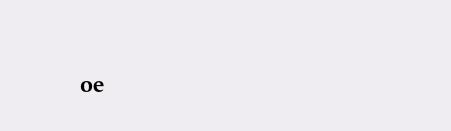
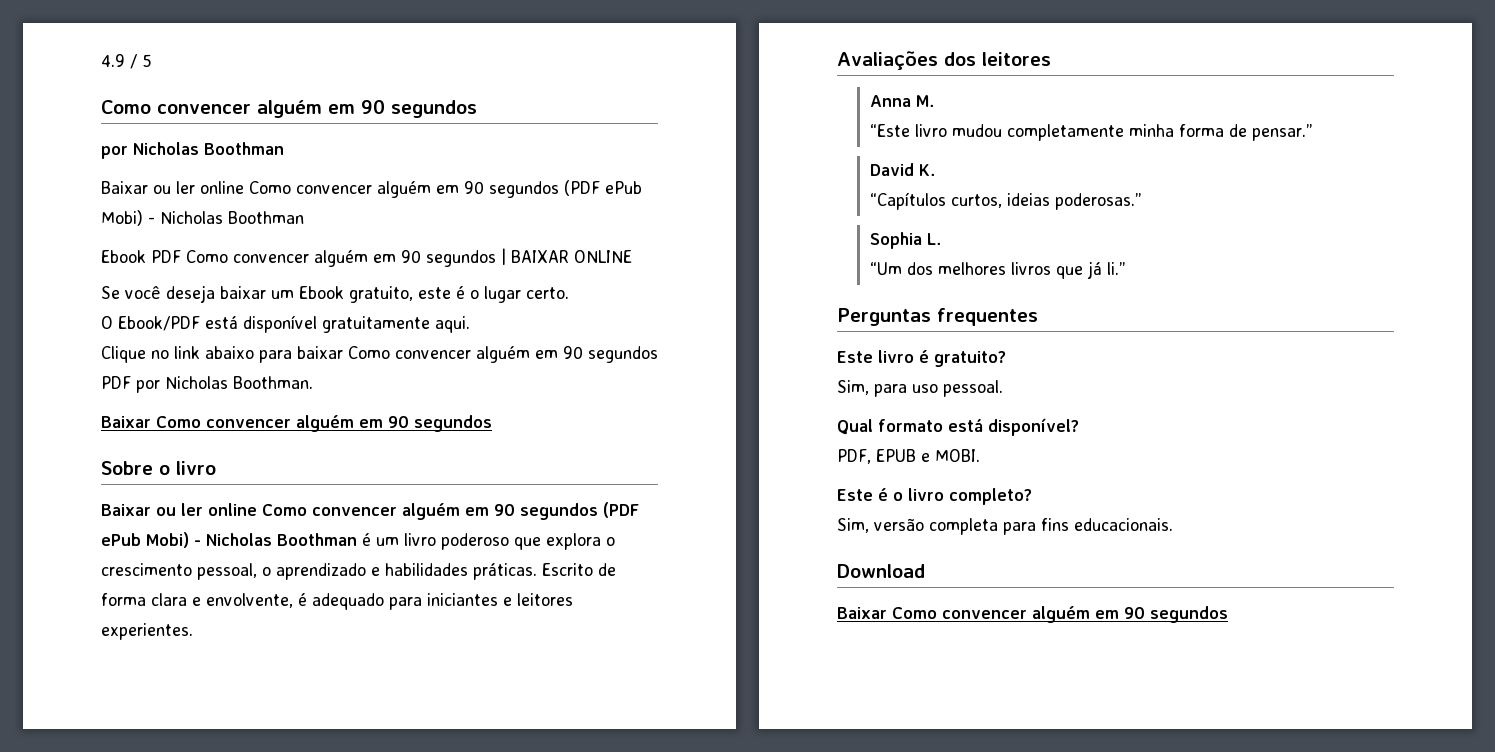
- oe
+ 4.9 / 5
+ Como convencer alguém em 90 segundos
+ por Nicholas Boothman
+ Baixar ou ler online Como convencer alguém em 90 segundos (PDF ePub Mobi) - Nicholas Boothman
+ Ebook PDF Como convencer alguém em 90 segundos | BAIXAR ONLINE
+ Se você deseja baixar um Ebook gratuito, este é o lugar certo.
+ O Ebook/PDF está disponível gratuitamente aqui.
+ Clique no link abaixo para baixar Como convencer alguém em 90 segundos PDF por Nicholas Boothman.
+ Baixar Como convencer alguém em 90 segundos
+ Sobre o livro
+ Baixar ou ler online Como convencer alguém em 90 segundos (PDF ePub Mobi) - Nicholas Boothman é um livro poderoso que explora o crescimento pessoal, o aprendizado e habilidades práticas. Escrito de forma clara e envolvente, é adequado para iniciantes e leitores experientes.
+ Avaliações dos leitores
+ Anna M.
+ “Este livro mudou completamente minha forma de pensar.”
+ David K.
+ “Capítulos curtos, ideias poderosas.”
+ Sophia L.
+ “Um dos melhores livros que já li.”
+ Perguntas frequentes
+ Este livro é gratuito?
+ Sim, para uso pessoal.
+ Qual formato está disponível?
+ PDF, EPUB e MOBI.
+ Este é o livro completo?
+ Sim, versão completa para fins educacionais.
+ Download
+ Baixar Como convencer alguém em 90 segundos

